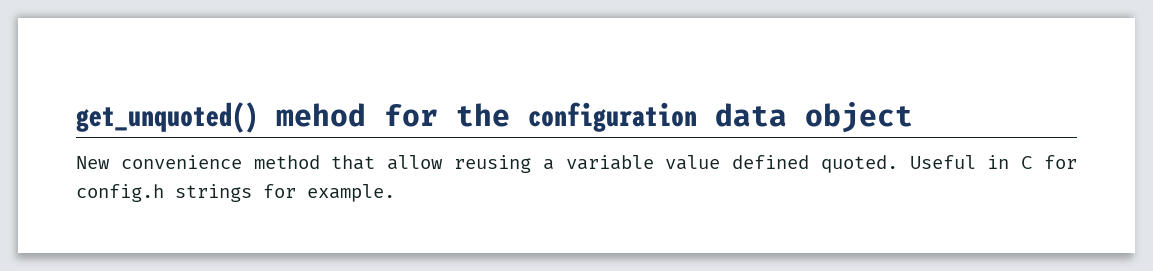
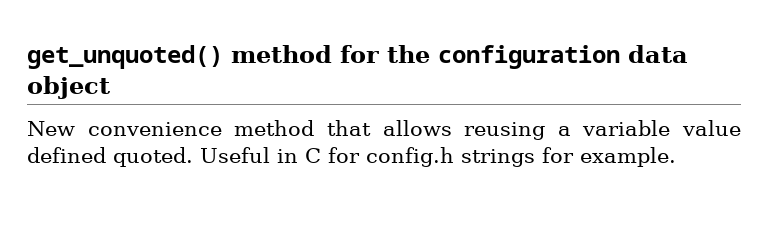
- get_unquoted() mehod for the configuration data object
+ get_unquoted() method for the configuration data object
- New convenience method that allow reusing a variable value defined quoted.
+ New convenience method that allows reusing a variable value defined quoted.

